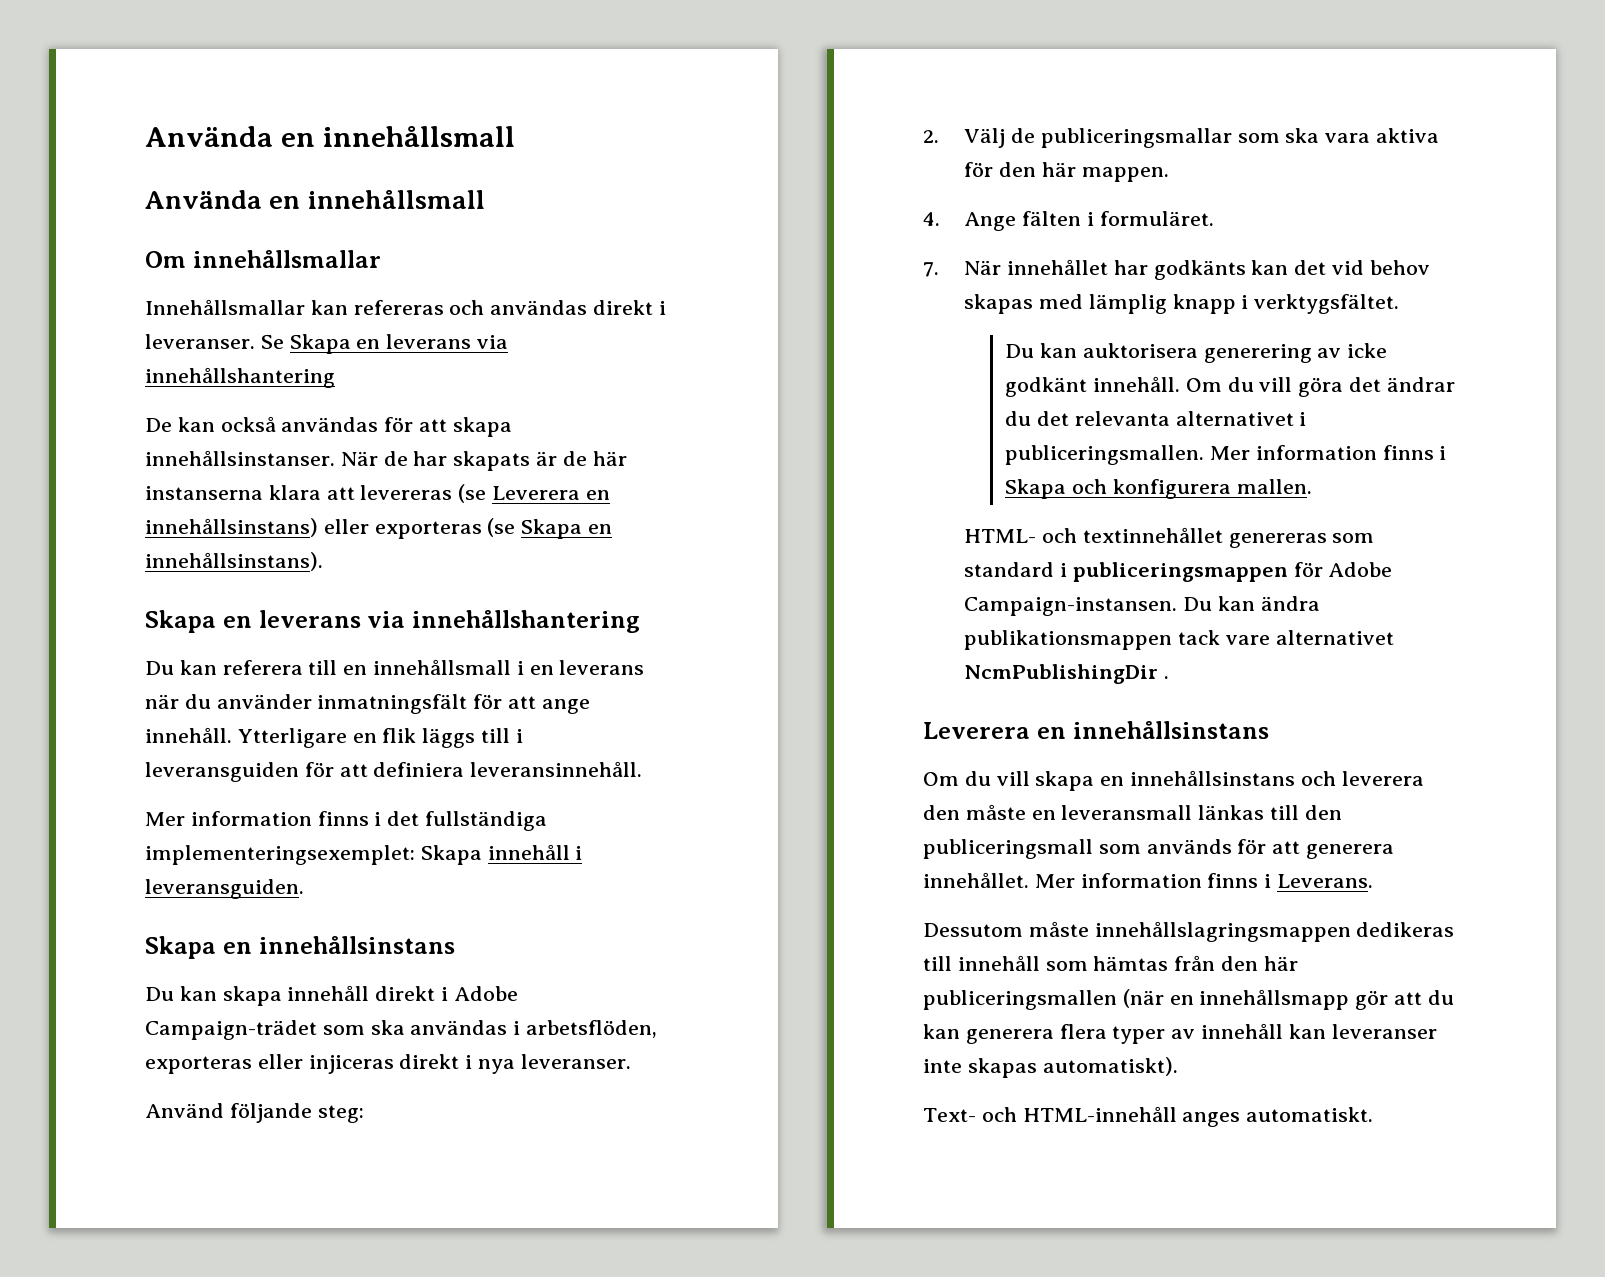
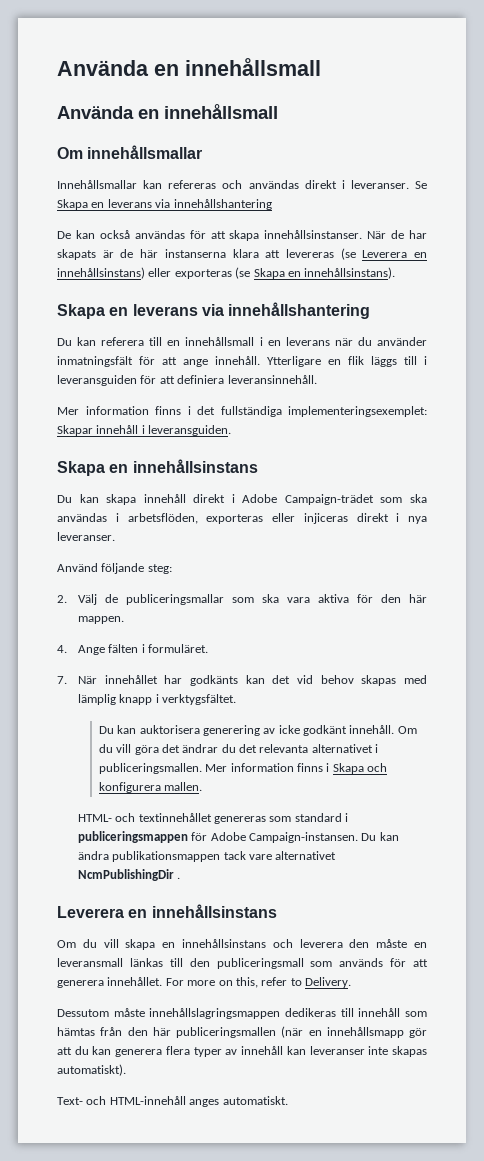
- Mer information finns i det fullständiga implementeringsexemplet: Skapa innehåll i leveransguiden.
+ Mer information finns i det fullständiga implementeringsexemplet: Skapar innehåll i leveransguiden.
- Mer information finns i Leverans.
+ For more on this, refer to Delivery.

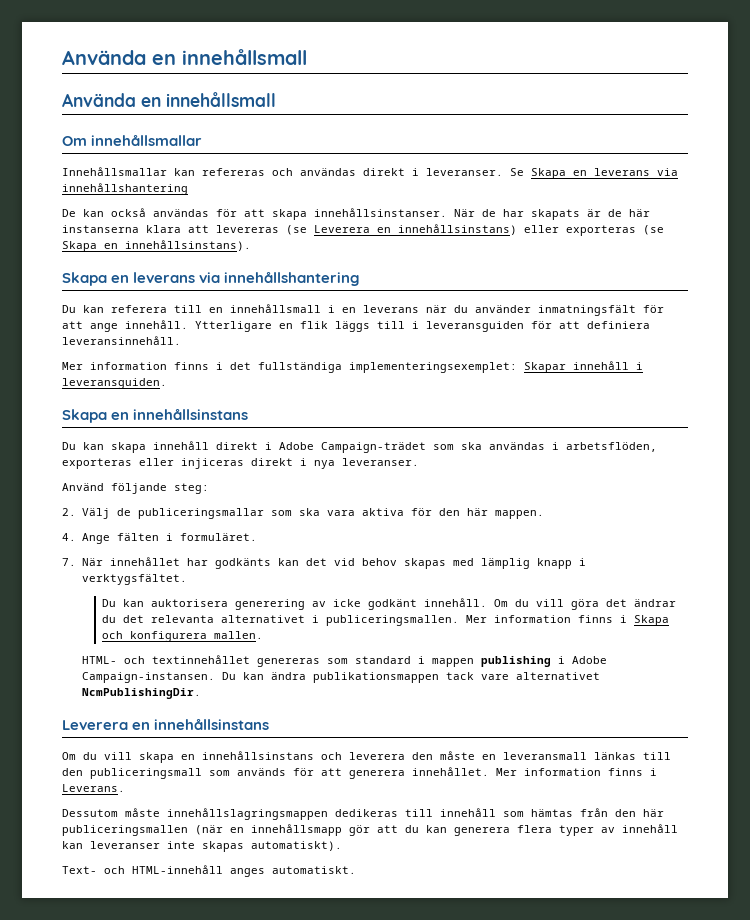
- HTML- och textinnehållet genereras som standard i publiceringsmappen för Adobe Campaign-instansen.
+ HTML- och textinnehållet genereras som standard i mappen publishing i Adobe Campaign-instansen.
- Du kan ändra publikationsmappen tack vare alternativet NcmPublishingDir .
+ Du kan ändra publikationsmappen tack vare alternativet NcmPublishingDir.
- For more on this, refer to Delivery.
+ Mer information finns i Leverans.

